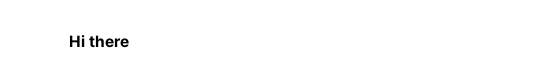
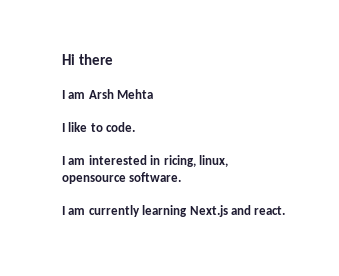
+ I am Arsh Mehta
+ I like to code.
+ I am interested in ricing, linux, opensource software.
+ I am currently learning Next.js and react.

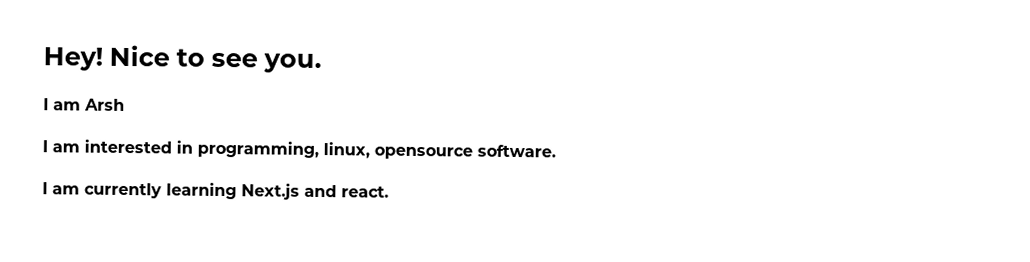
- Hi there
- I am Arsh Mehta
- I like to code.
+ Hey! Nice to see you.
+ I am Arsh
- I am interested in ricing, linux, opensource software.
+ I am interested in programming, linux, opensource software.

